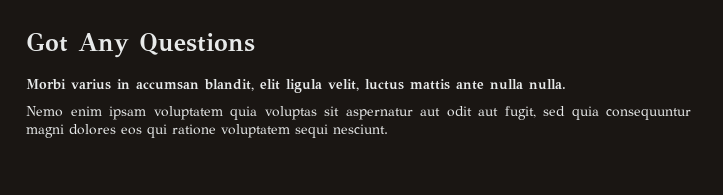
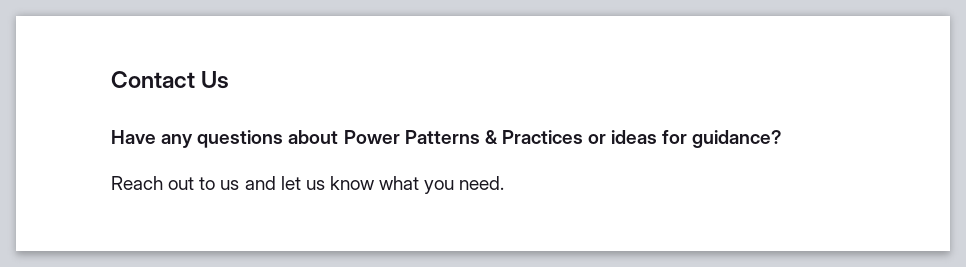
- Got Any Questions
- Morbi varius in accumsan blandit, elit ligula velit, luctus mattis ante nulla nulla.
- Nemo enim ipsam voluptatem quia voluptas sit aspernatur aut odit aut fugit, sed quia consequuntur magni dolores eos qui ratione voluptatem sequi nesciunt.
+ Contact Us
+ Have any questions about Power Patterns & Practices or ideas for guidance?
+ Reach out to us and let us know what you need.

